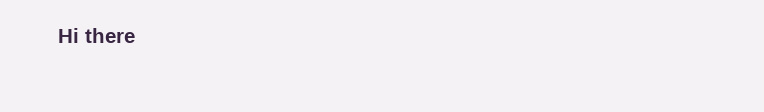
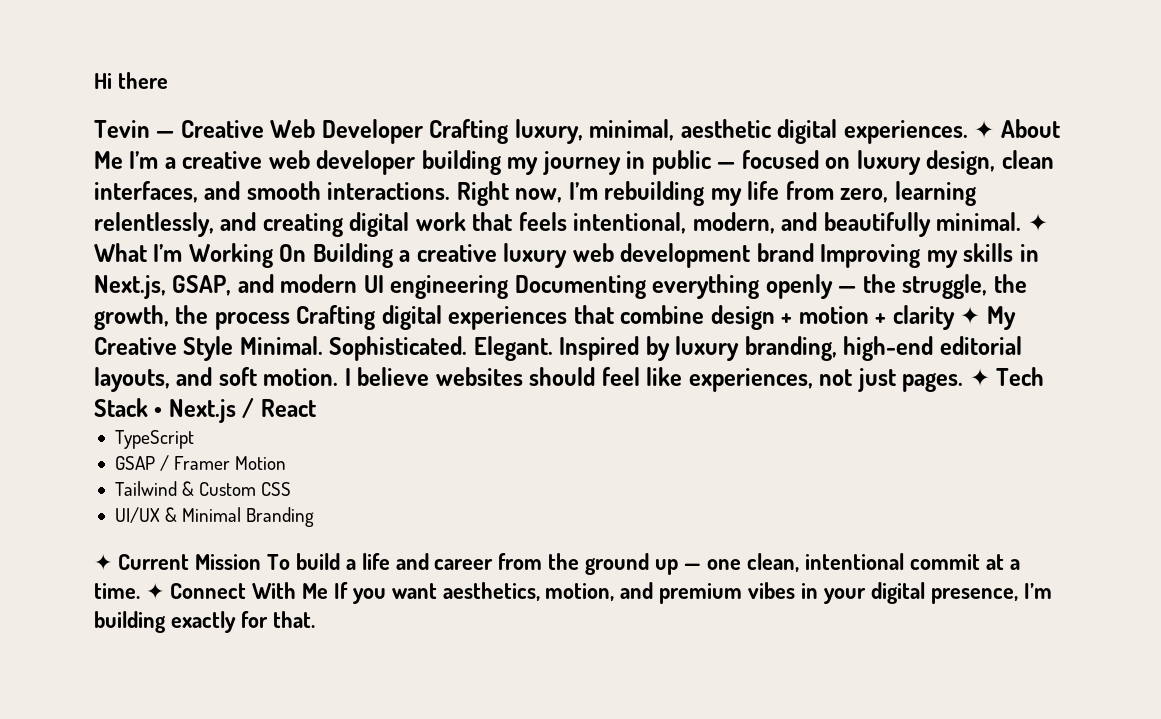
+ Tevin — Creative Web Developer Crafting luxury, minimal, aesthetic digital experiences. ✦ About Me I’m a creative web developer building my journey in public — focused on luxury design, clean interfaces, and smooth interactions. Right now, I’m rebuilding my life from zero, learning relentlessly, and creating digital work that feels intentional, modern, and beautifully minimal. ✦ What I’m Working On Building a creative luxury web development brand Improving my skills in Next.js, GSAP, and modern UI engineering Documenting everything openly — the struggle, the growth, the process Crafting digital experiences that combine design + motion + clarity ✦ My Creative Style Minimal. Sophisticated. Elegant. Inspired by luxury branding, high-end editorial layouts, and soft motion. I believe websites should feel like experiences, not just pages. ✦ Tech Stack • Next.js / React
+ TypeScript
+ GSAP / Framer Motion
+ Tailwind & Custom CSS
+ UI/UX & Minimal Branding
+ ✦ Current Mission To build a life and career from the ground up — one clean, intentional commit at a time. ✦ Connect With Me If you want aesthetics, motion, and premium vibes in your digital presence, I’m building exactly for that.

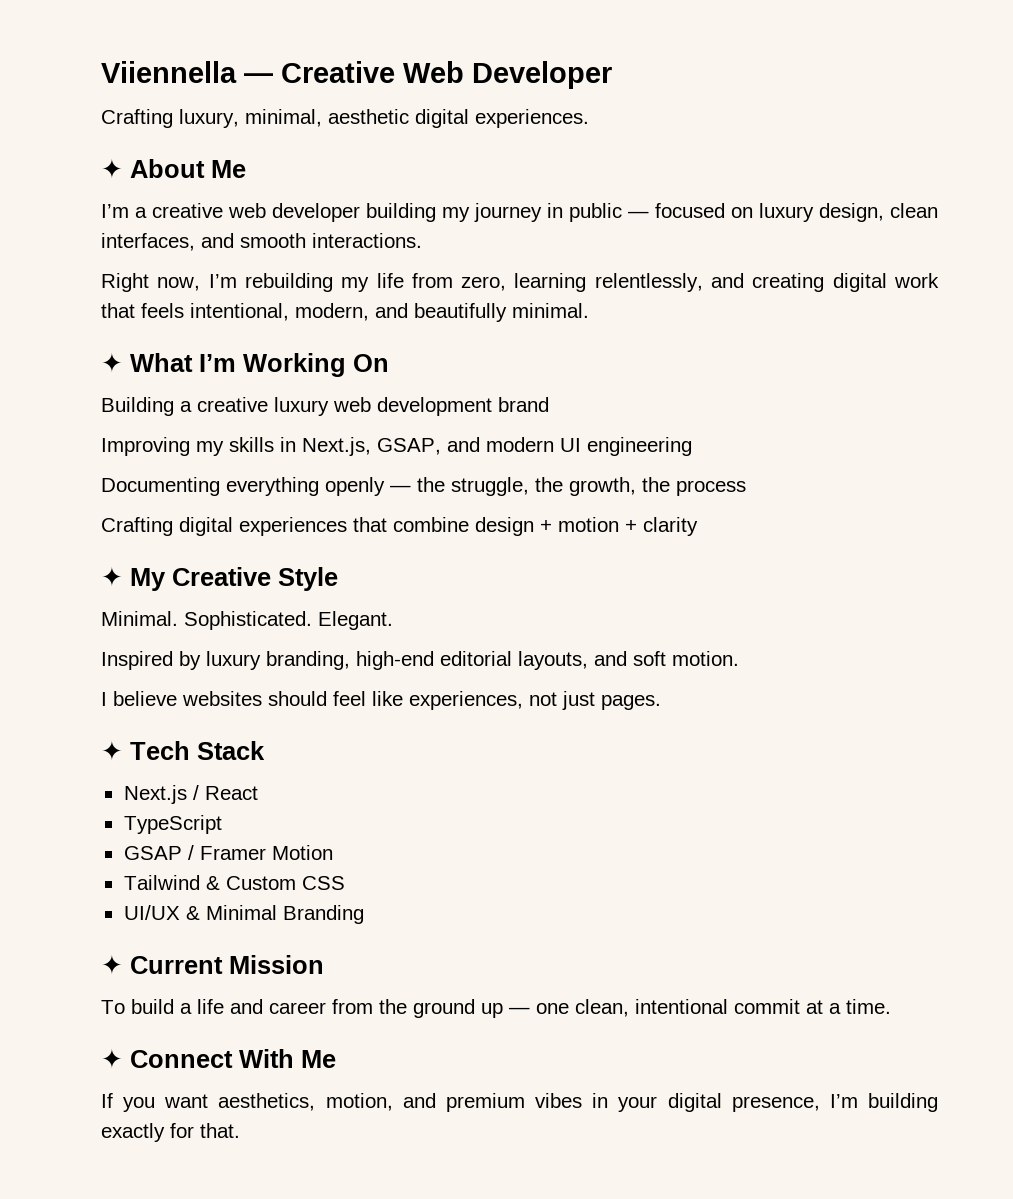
- Hi there
- Tevin — Creative Web Developer Crafting luxury, minimal, aesthetic digital experiences. ✦ About Me I’m a creative web developer building my journey in public — focused on luxury design, clean interfaces, and smooth interactions. Right now, I’m rebuilding my life from zero, learning relentlessly, and creating digital work that feels intentional, modern, and beautifully minimal. ✦ What I’m Working On Building a creative luxury web development brand Improving my skills in Next.js, GSAP, and modern UI engineering Documenting everything openly — the struggle, the growth, the process Crafting digital experiences that combine design + motion + clarity ✦ My Creative Style Minimal.
+ Viiennella — Creative Web Developer
+ Crafting luxury, minimal, aesthetic digital experiences.
+ ✦ About Me
+ I’m a creative web developer building my journey in public — focused on luxury design, clean interfaces, and smooth interactions.
+ Right now, I’m rebuilding my life from zero, learning relentlessly, and creating digital work that feels intentional, modern, and beautifully minimal.
+ ✦ What I’m Working On
+ Building a creative luxury web development brand
+ Improving my skills in Next.js, GSAP, and modern UI engineering
+ Documenting everything openly — the struggle, the growth, the process
+ Crafting digital experiences that combine design + motion + clarity
+ ✦ My Creative Style
+ Minimal.
- Elegant. Inspired by luxury branding, high-end editorial layouts, and soft motion. I believe websites should feel like experiences, not just pages. ✦ Tech Stack • Next.js / React
+ Elegant.
+ Inspired by luxury branding, high-end editorial layouts, and soft motion.
+ I believe websites should feel like experiences, not just pages.
+ ✦ Tech Stack
+ Next.js / React
- ✦ Current Mission To build a life and career from the ground up — one clean, intentional commit at a time. ✦ Connect With Me If you want aesthetics, motion, and premium vibes in your digital presence, I’m building exactly for that.
+ ✦ Current Mission
+ To build a life and career from the ground up — one clean, intentional commit at a time.
+ ✦ Connect With Me
+ If you want aesthetics, motion, and premium vibes in your digital presence, I’m building exactly for that.

